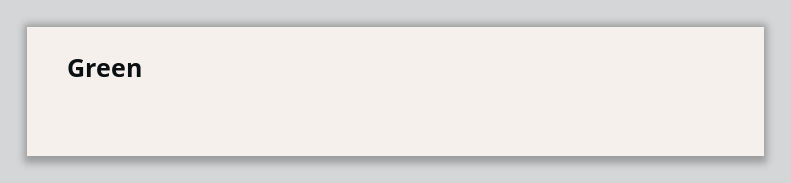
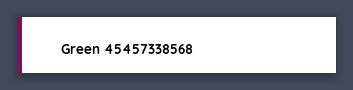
- Green
+ Green 45457338568

